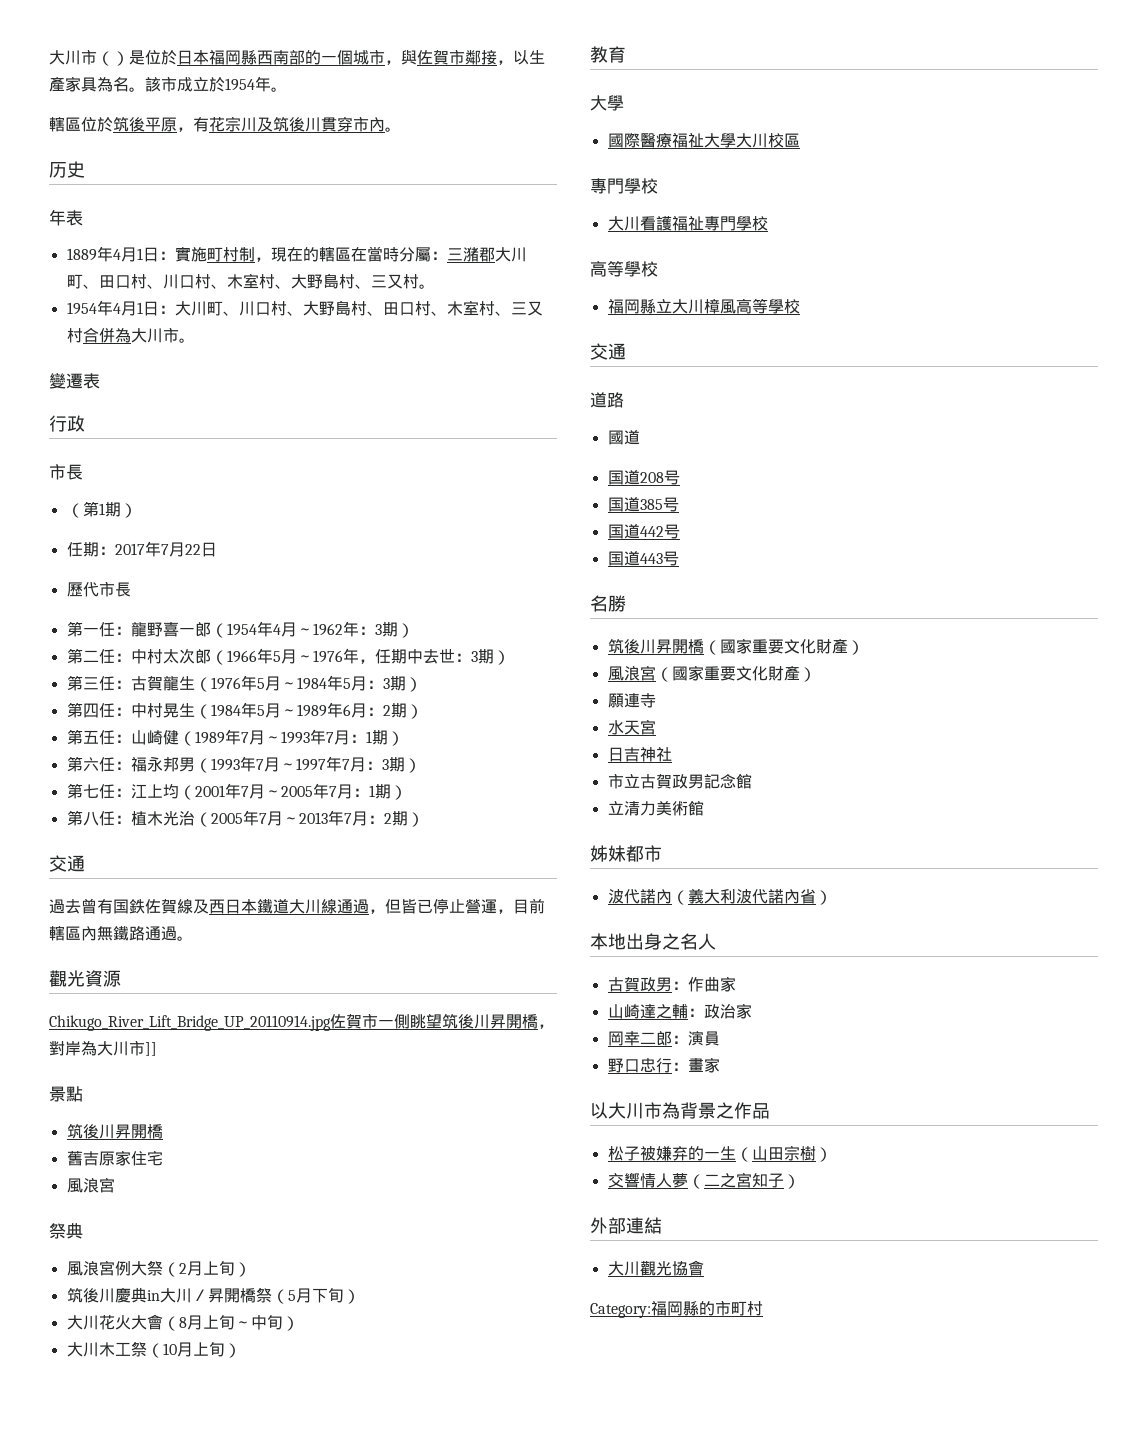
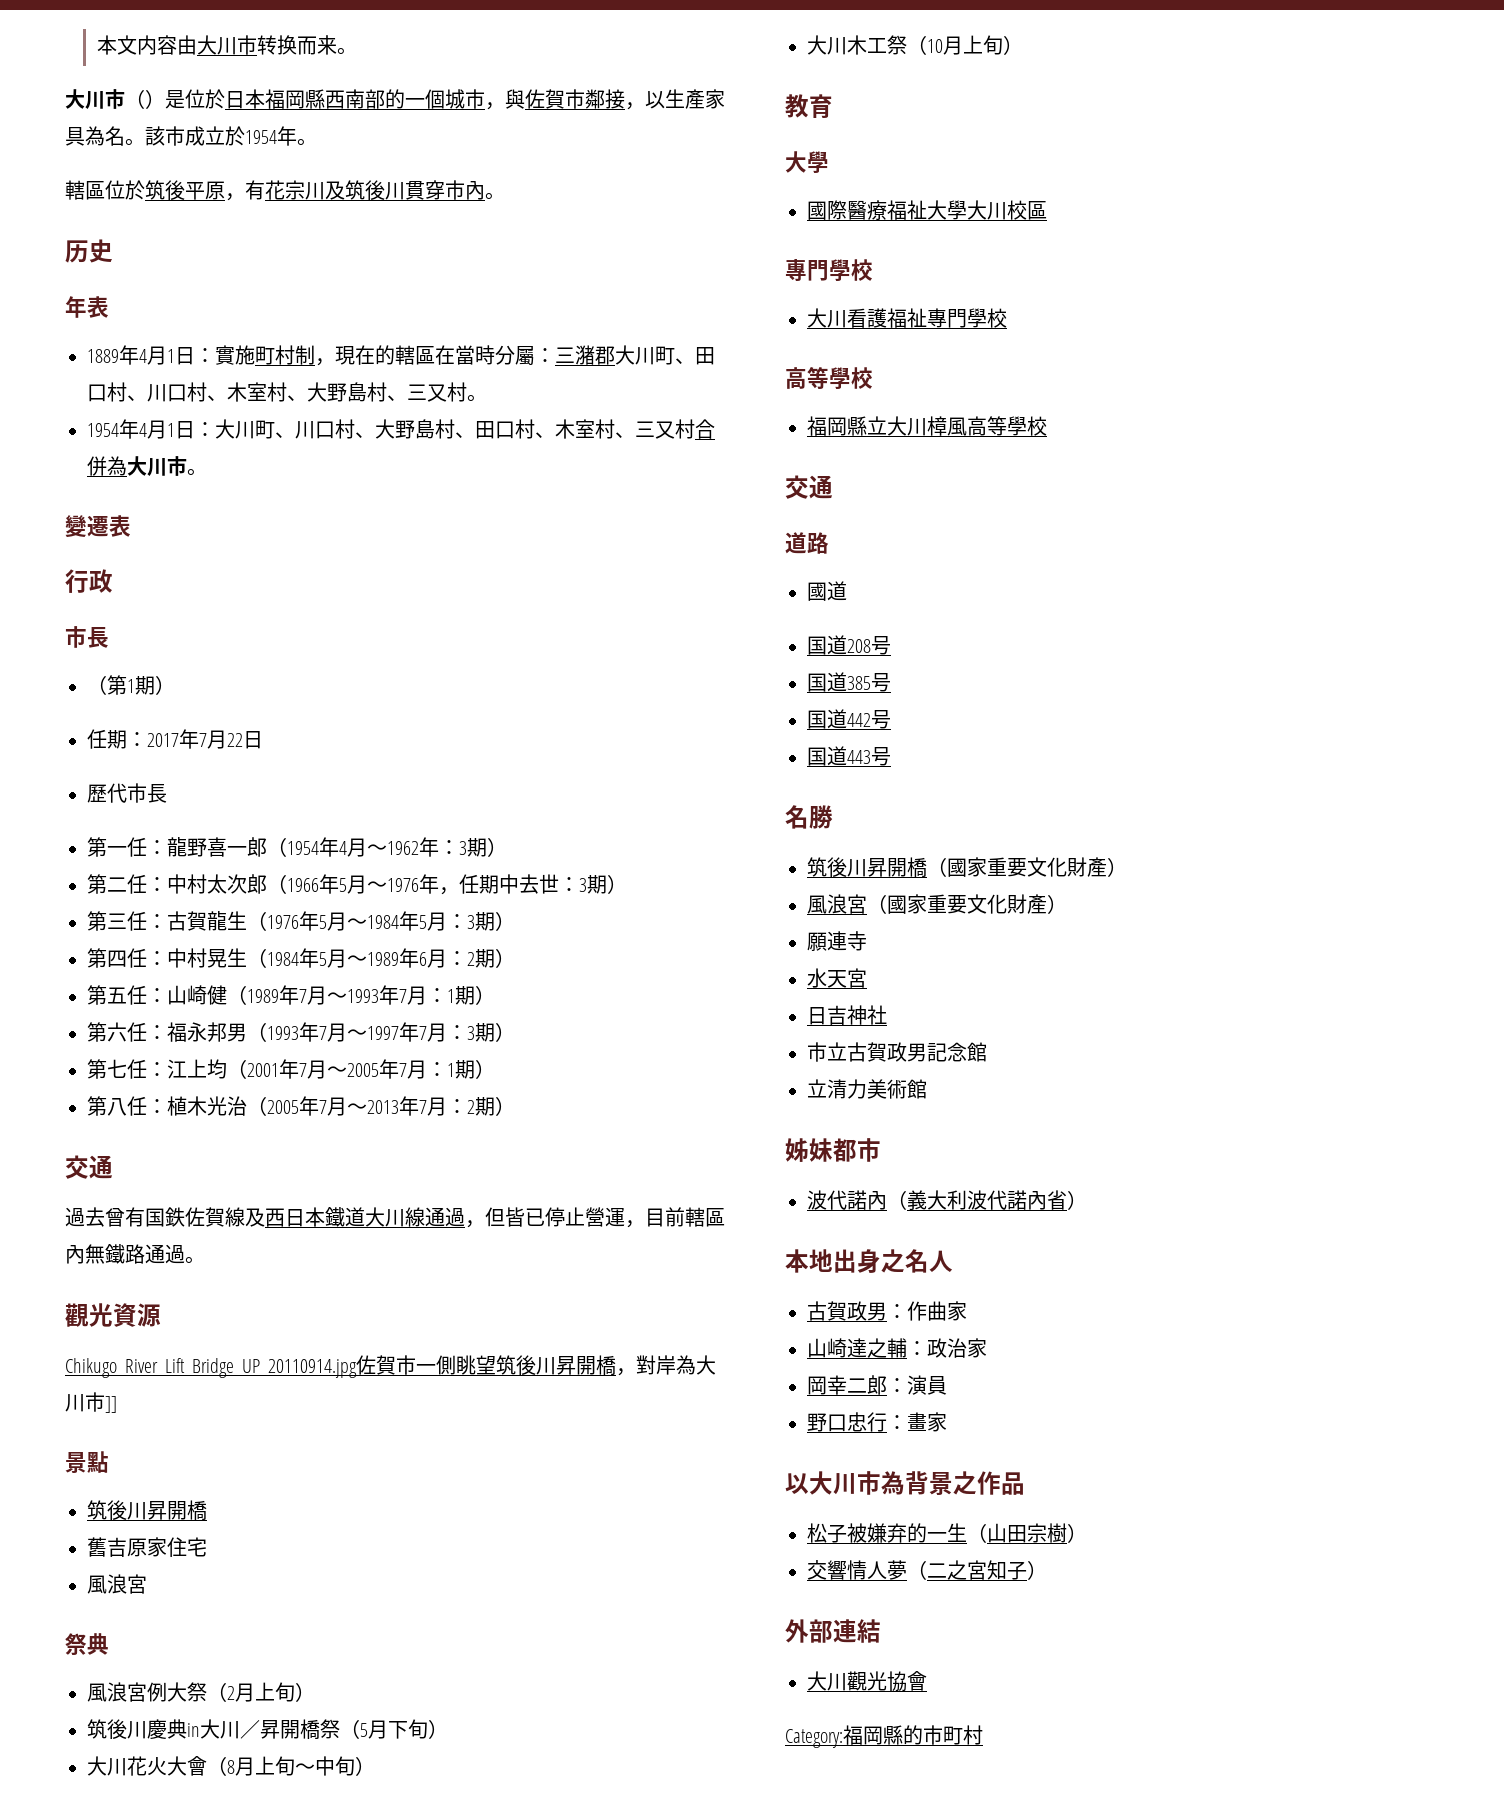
+ 本文内容由大川市转换而来。

